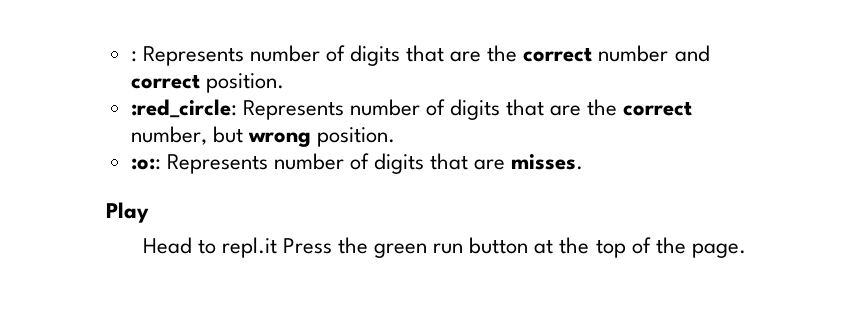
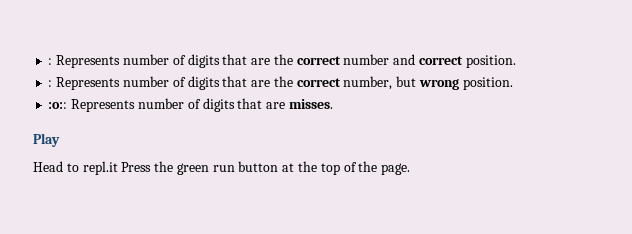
- :red_circle: Represents number of digits that are the correct number, but wrong position.
+ : Represents number of digits that are the correct number, but wrong position.

